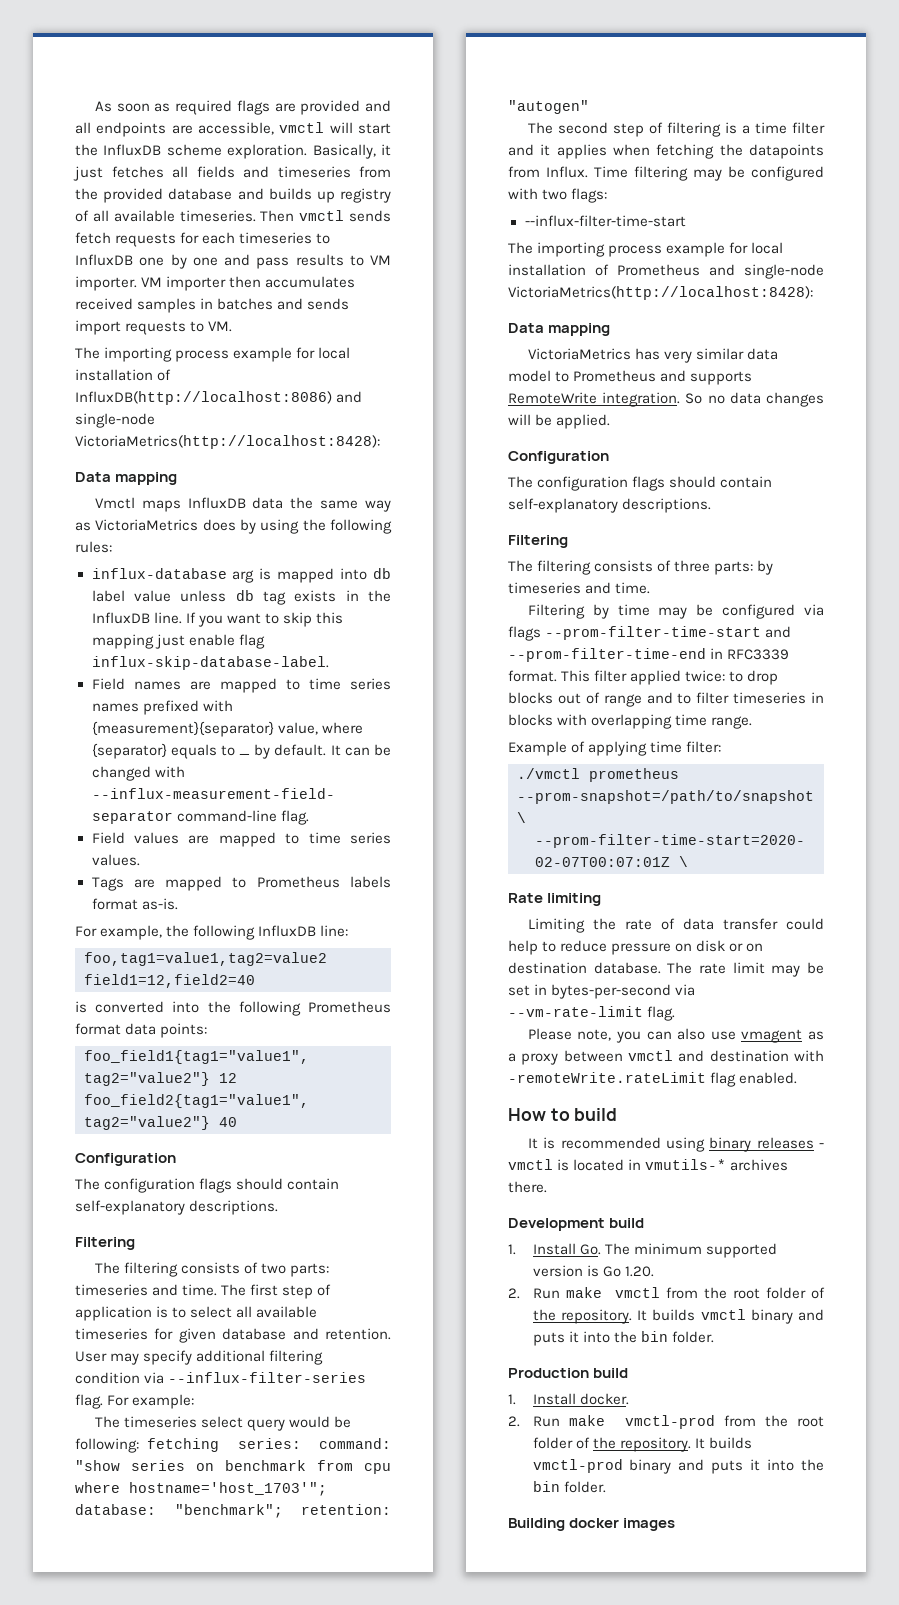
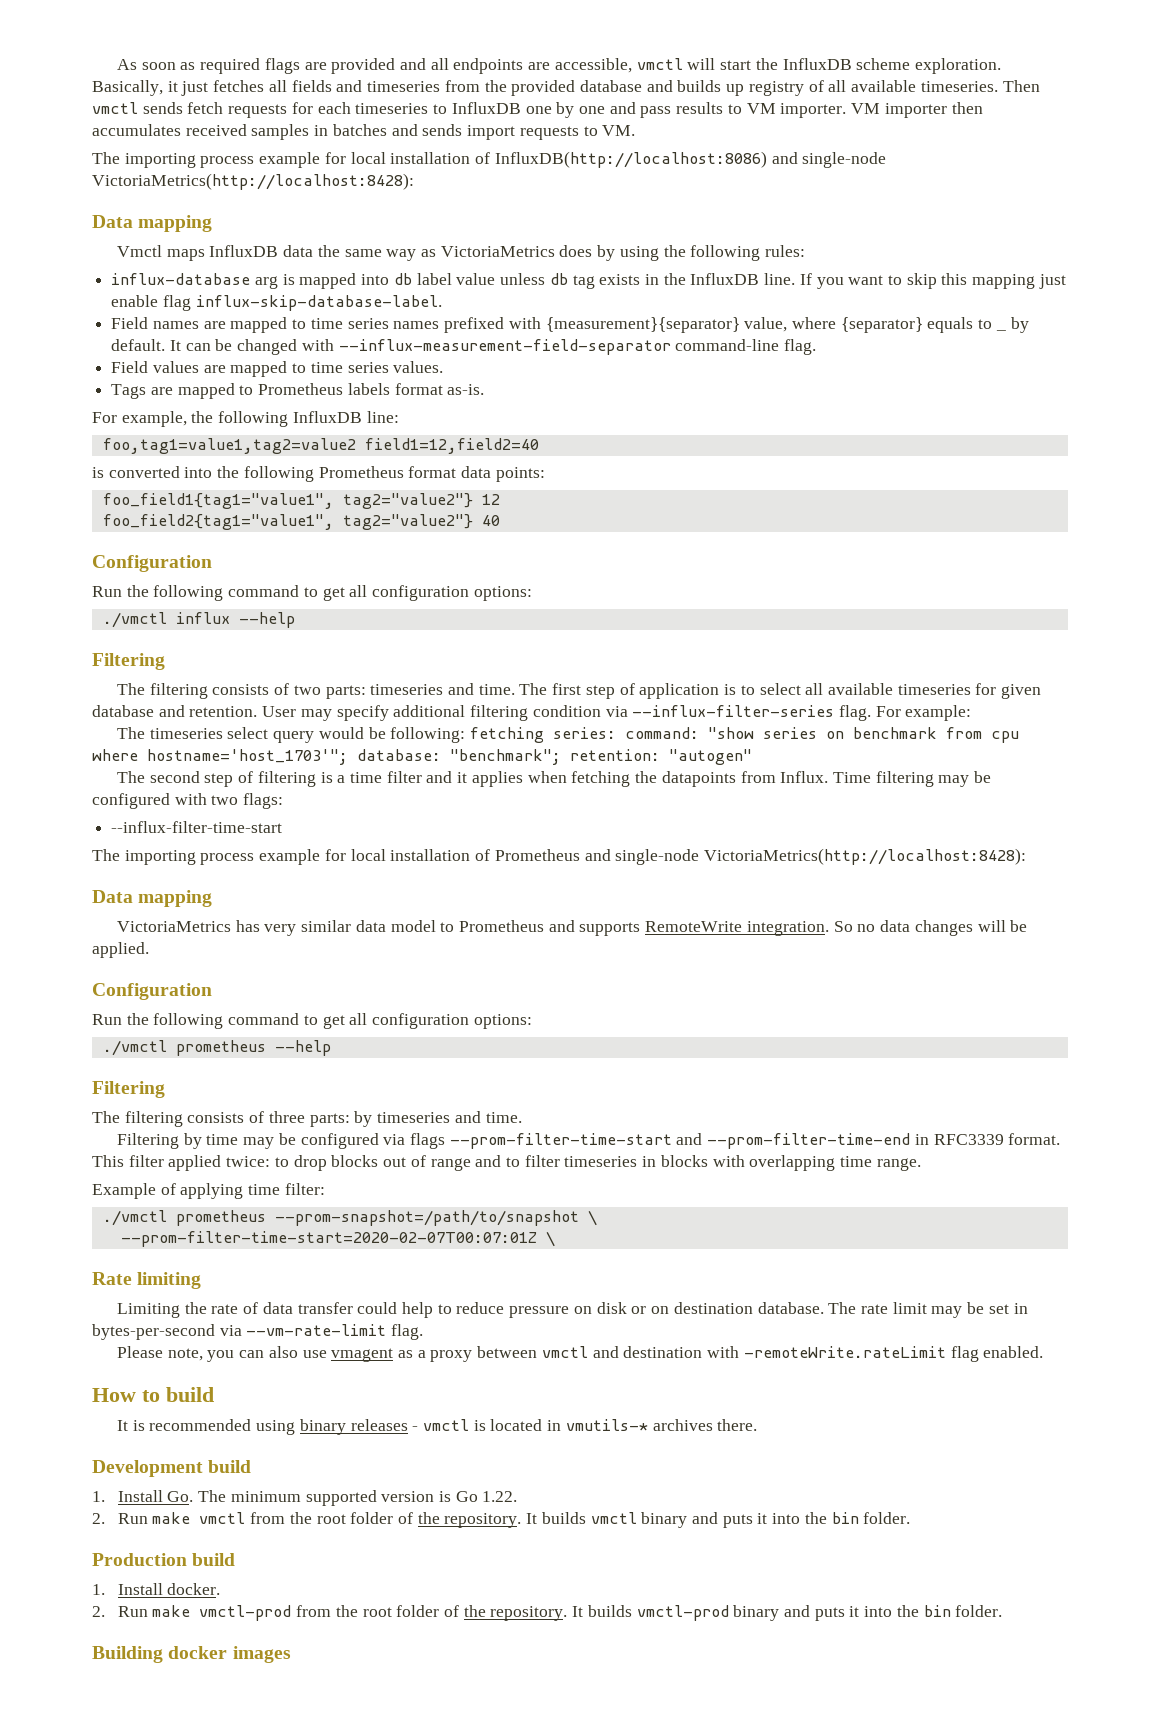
  foo_field2{tag1="value1", tag2="value2"} 40
  Configuration
- The configuration flags should contain self-explanatory descriptions.
+ Run the following command to get all configuration options:
+ ./vmctl influx --help
  So no data changes will be applied.
  Configuration
- The configuration flags should contain self-explanatory descriptions.
+ Run the following command to get all configuration options:
+ ./vmctl prometheus --help
- 1. Install Go. The minimum supported version is Go 1.20.
+ 1. Install Go. The minimum supported version is Go 1.22.

